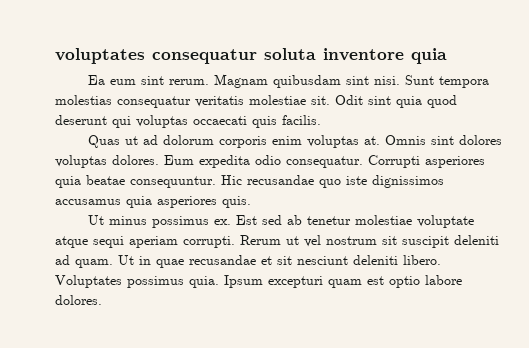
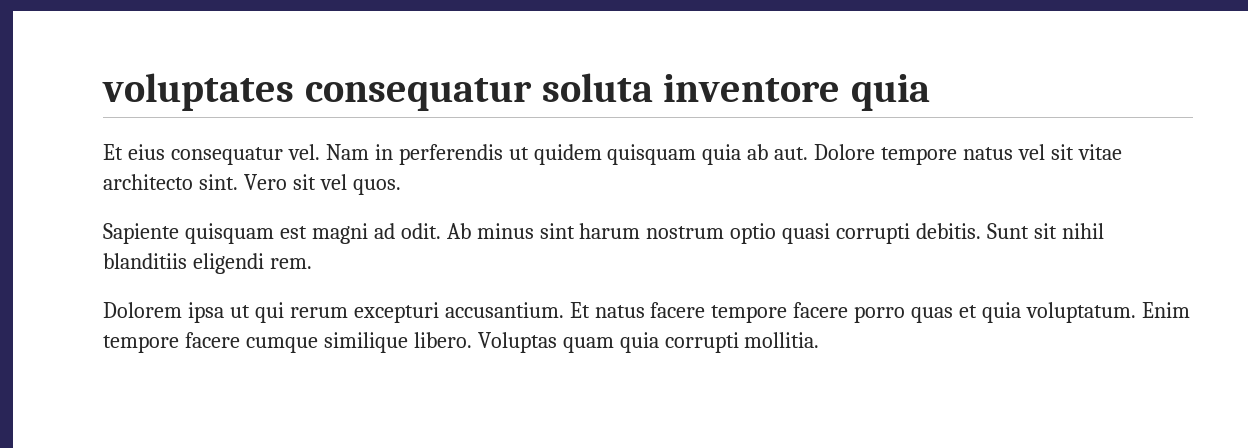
- Ea eum sint rerum. Magnam quibusdam sint nisi. Sunt tempora molestias consequatur veritatis molestiae sit. Odit sint quia quod deserunt qui voluptas occaecati quis facilis.
- Quas ut ad dolorum corporis enim voluptas at. Omnis sint dolores voluptas dolores. Eum expedita odio consequatur. Corrupti asperiores quia beatae consequuntur. Hic recusandae quo iste dignissimos accusamus quia asperiores quis.
- Ut minus possimus ex. Est sed ab tenetur molestiae voluptate atque sequi aperiam corrupti. Rerum ut vel nostrum sit suscipit deleniti ad quam. Ut in quae recusandae et sit nesciunt deleniti libero. Voluptates possimus quia. Ipsum excepturi quam est optio labore dolores.
+ Et eius consequatur vel. Nam in perferendis ut quidem quisquam quia ab aut. Dolore tempore natus vel sit vitae architecto sint. Vero sit vel quos.
+ Sapiente quisquam est magni ad odit. Ab minus sint harum nostrum optio quasi corrupti debitis. Sunt sit nihil blanditiis eligendi rem.
+ Dolorem ipsa ut qui rerum excepturi accusantium. Et natus facere tempore facere porro quas et quia voluptatum. Enim tempore facere cumque similique libero. Voluptas quam quia corrupti mollitia.

